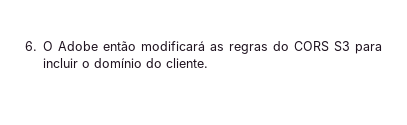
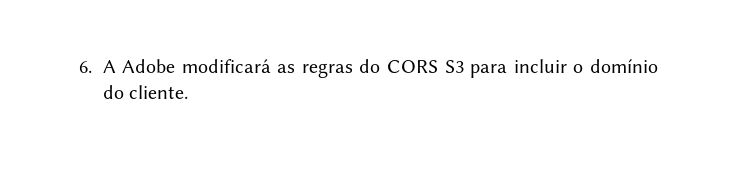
- 6. O Adobe então modificará as regras do CORS S3 para incluir o domínio do cliente.
+ 6. A Adobe modificará as regras do CORS S3 para incluir o domínio do cliente.

